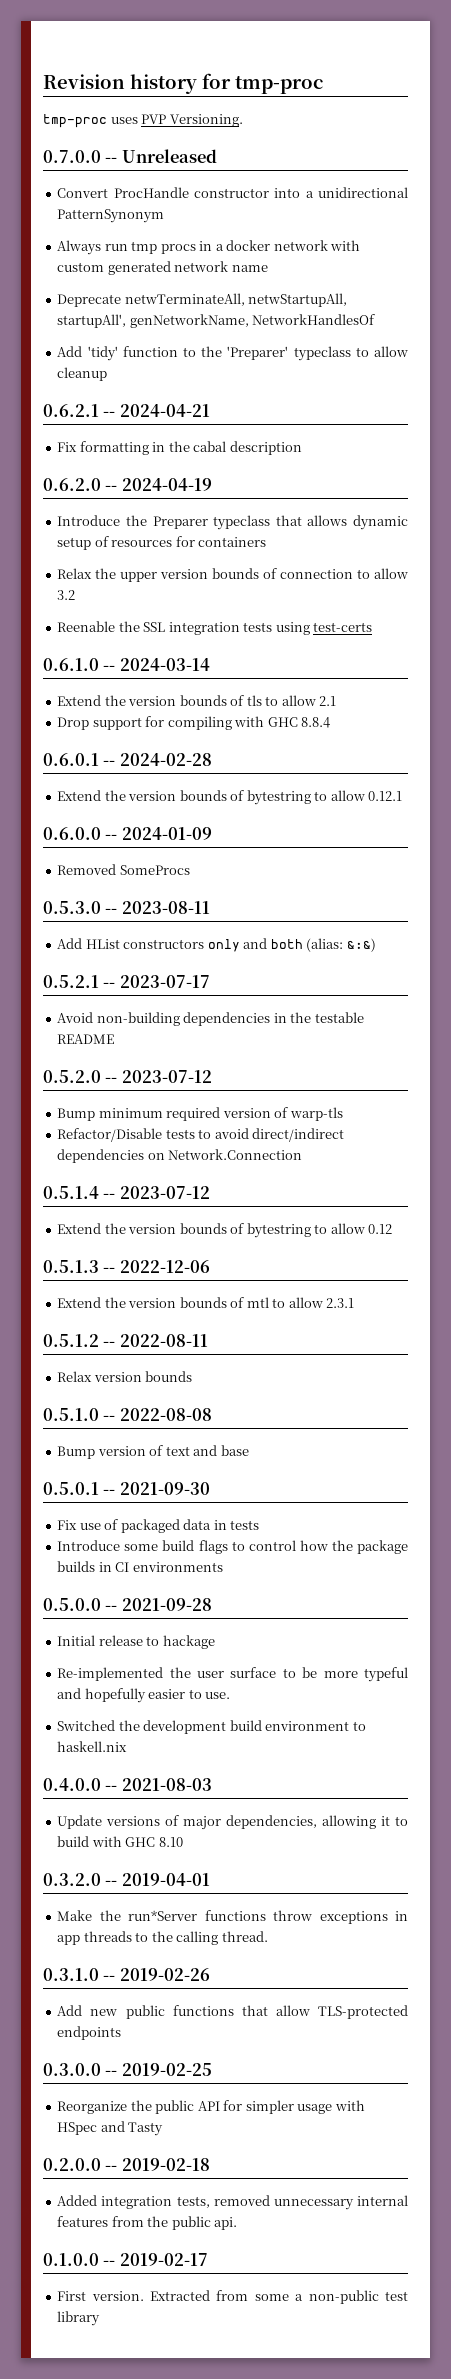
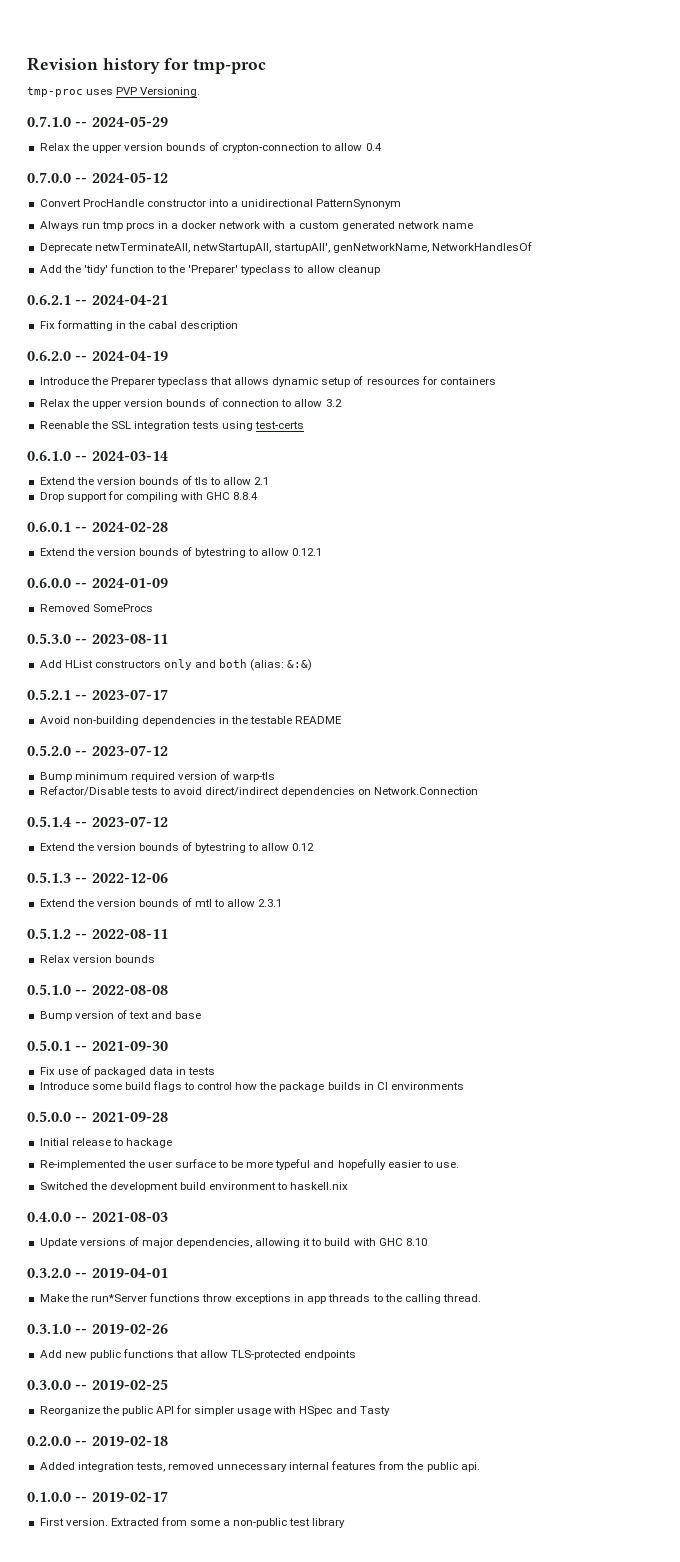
+ 0.7.1.0 -- 2024-05-29
+ Relax the upper version bounds of crypton-connection to allow 0.4
- 0.7.0.0 -- Unreleased
+ 0.7.0.0 -- 2024-05-12
- Always run tmp procs in a docker network with custom generated network name
+ Always run tmp procs in a docker network with a custom generated network name
- Add 'tidy' function to the 'Preparer' typeclass to allow cleanup
+ Add the 'tidy' function to the 'Preparer' typeclass to allow cleanup

